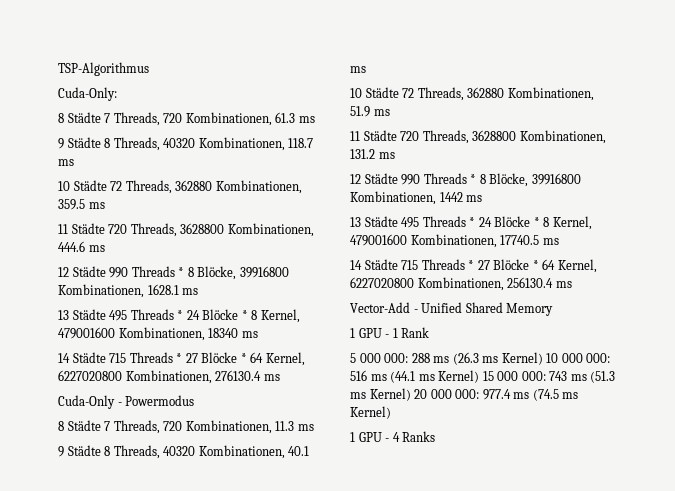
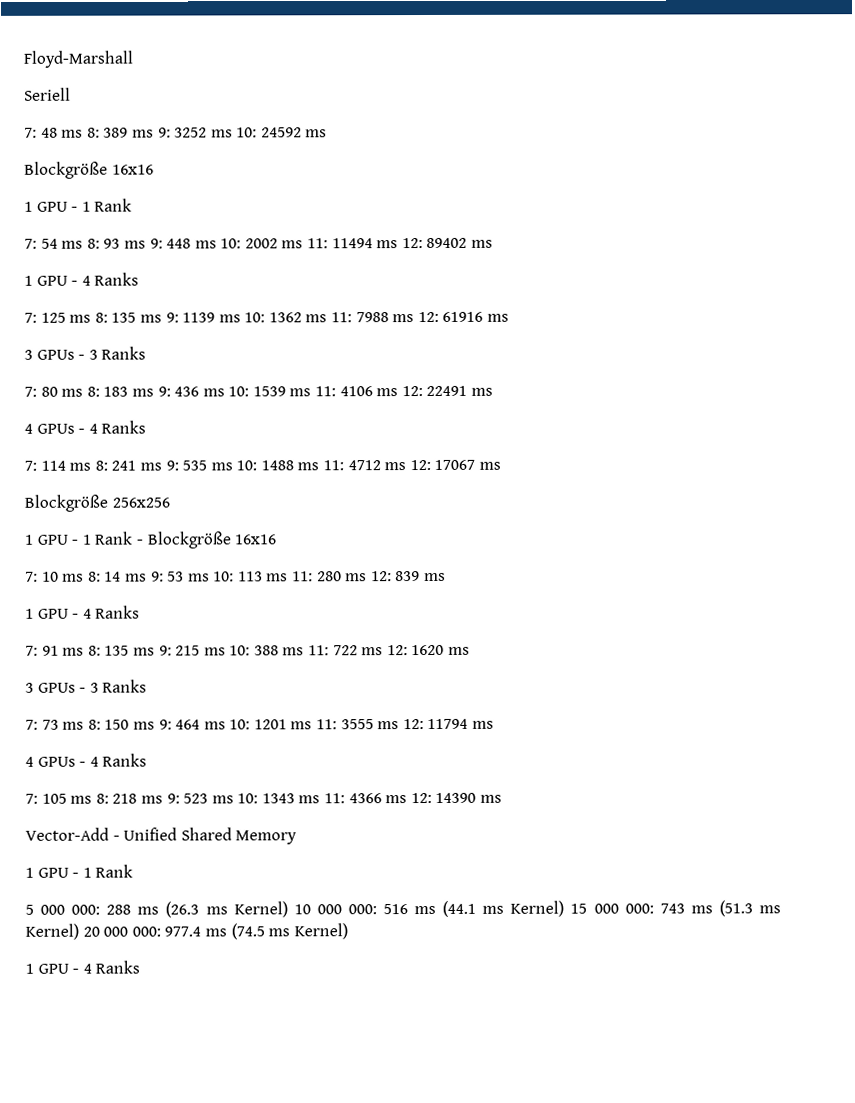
- TSP-Algorithmus
- Cuda-Only:
- 8 Städte 7 Threads, 720 Kombinationen, 61.3 ms
- 9 Städte 8 Threads, 40320 Kombinationen, 118.7 ms
- 10 Städte 72 Threads, 362880 Kombinationen, 359.5 ms
- 11 Städte 720 Threads, 3628800 Kombinationen, 444.6 ms
- 12 Städte 990 Threads * 8 Blöcke, 39916800 Kombinationen, 1628.1 ms
- 13 Städte 495 Threads * 24 Blöcke * 8 Kernel, 479001600 Kombinationen, 18340 ms
- 14 Städte 715 Threads * 27 Blöcke * 64 Kernel, 6227020800 Kombinationen, 276130.4 ms
- Cuda-Only - Powermodus
- 8 Städte 7 Threads, 720 Kombinationen, 11.3 ms
- 9 Städte 8 Threads, 40320 Kombinationen, 40.1 ms
- 10 Städte 72 Threads, 362880 Kombinationen, 51.9 ms
- 11 Städte 720 Threads, 3628800 Kombinationen, 131.2 ms
- 12 Städte 990 Threads * 8 Blöcke, 39916800 Kombinationen, 1442 ms
- 13 Städte 495 Threads * 24 Blöcke * 8 Kernel, 479001600 Kombinationen, 17740.5 ms
- 14 Städte 715 Threads * 27 Blöcke * 64 Kernel, 6227020800 Kombinationen, 256130.4 ms
+ Floyd-Marshall
+ Seriell
+ 7: 48 ms 8: 389 ms 9: 3252 ms 10: 24592 ms
+ Blockgröße 16x16
+ 1 GPU - 1 Rank
+ 7: 54 ms 8: 93 ms 9: 448 ms 10: 2002 ms 11: 11494 ms 12: 89402 ms
+ 1 GPU - 4 Ranks
+ 7: 125 ms 8: 135 ms 9: 1139 ms 10: 1362 ms 11: 7988 ms 12: 61916 ms
+ 3 GPUs - 3 Ranks
+ 7: 80 ms 8: 183 ms 9: 436 ms 10: 1539 ms 11: 4106 ms 12: 22491 ms
+ 4 GPUs - 4 Ranks
+ 7: 114 ms 8: 241 ms 9: 535 ms 10: 1488 ms 11: 4712 ms 12: 17067 ms
+ Blockgröße 256x256
+ 1 GPU - 1 Rank - Blockgröße 16x16
+ 7: 10 ms 8: 14 ms 9: 53 ms 10: 113 ms 11: 280 ms 12: 839 ms
+ 1 GPU - 4 Ranks
+ 7: 91 ms 8: 135 ms 9: 215 ms 10: 388 ms 11: 722 ms 12: 1620 ms
+ 3 GPUs - 3 Ranks
+ 7: 73 ms 8: 150 ms 9: 464 ms 10: 1201 ms 11: 3555 ms 12: 11794 ms
+ 4 GPUs - 4 Ranks
+ 7: 105 ms 8: 218 ms 9: 523 ms 10: 1343 ms 11: 4366 ms 12: 14390 ms

